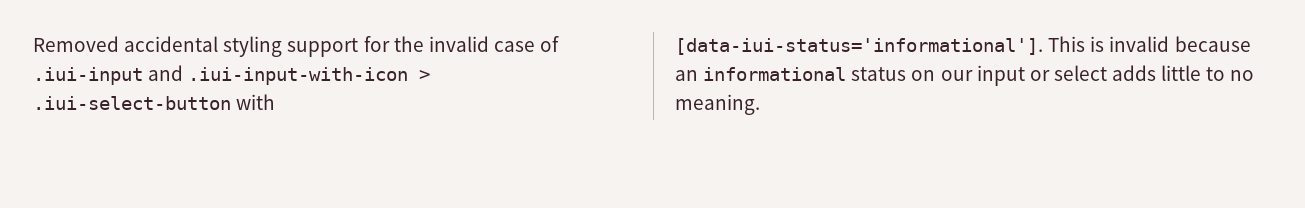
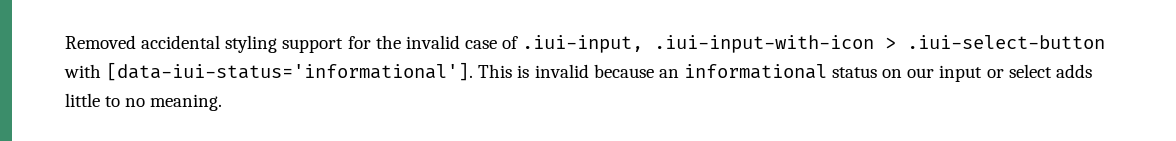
- Removed accidental styling support for the invalid case of .iui-input and .iui-input-with-icon > .iui-select-button with [data-iui-status='informational'].
+ Removed accidental styling support for the invalid case of .iui-input, .iui-input-with-icon > .iui-select-button with [data-iui-status='informational'].

